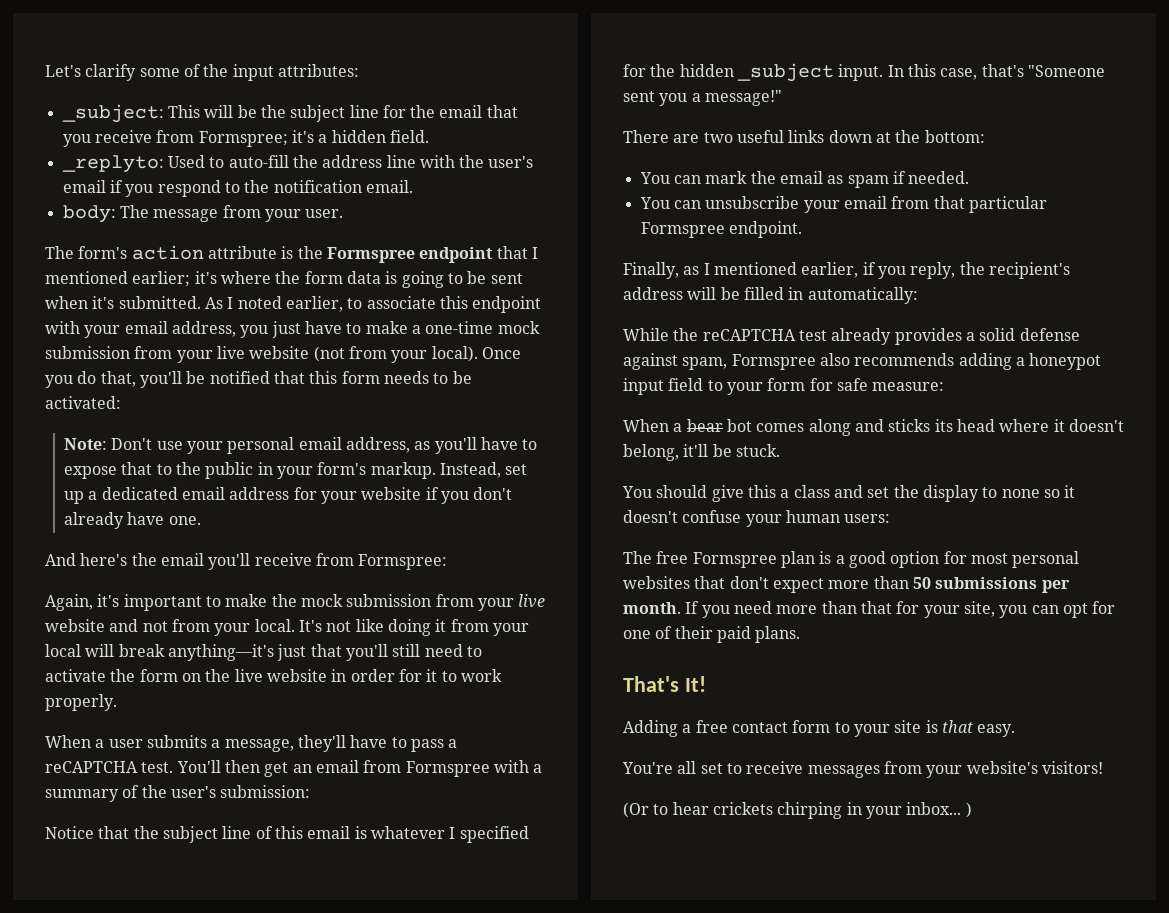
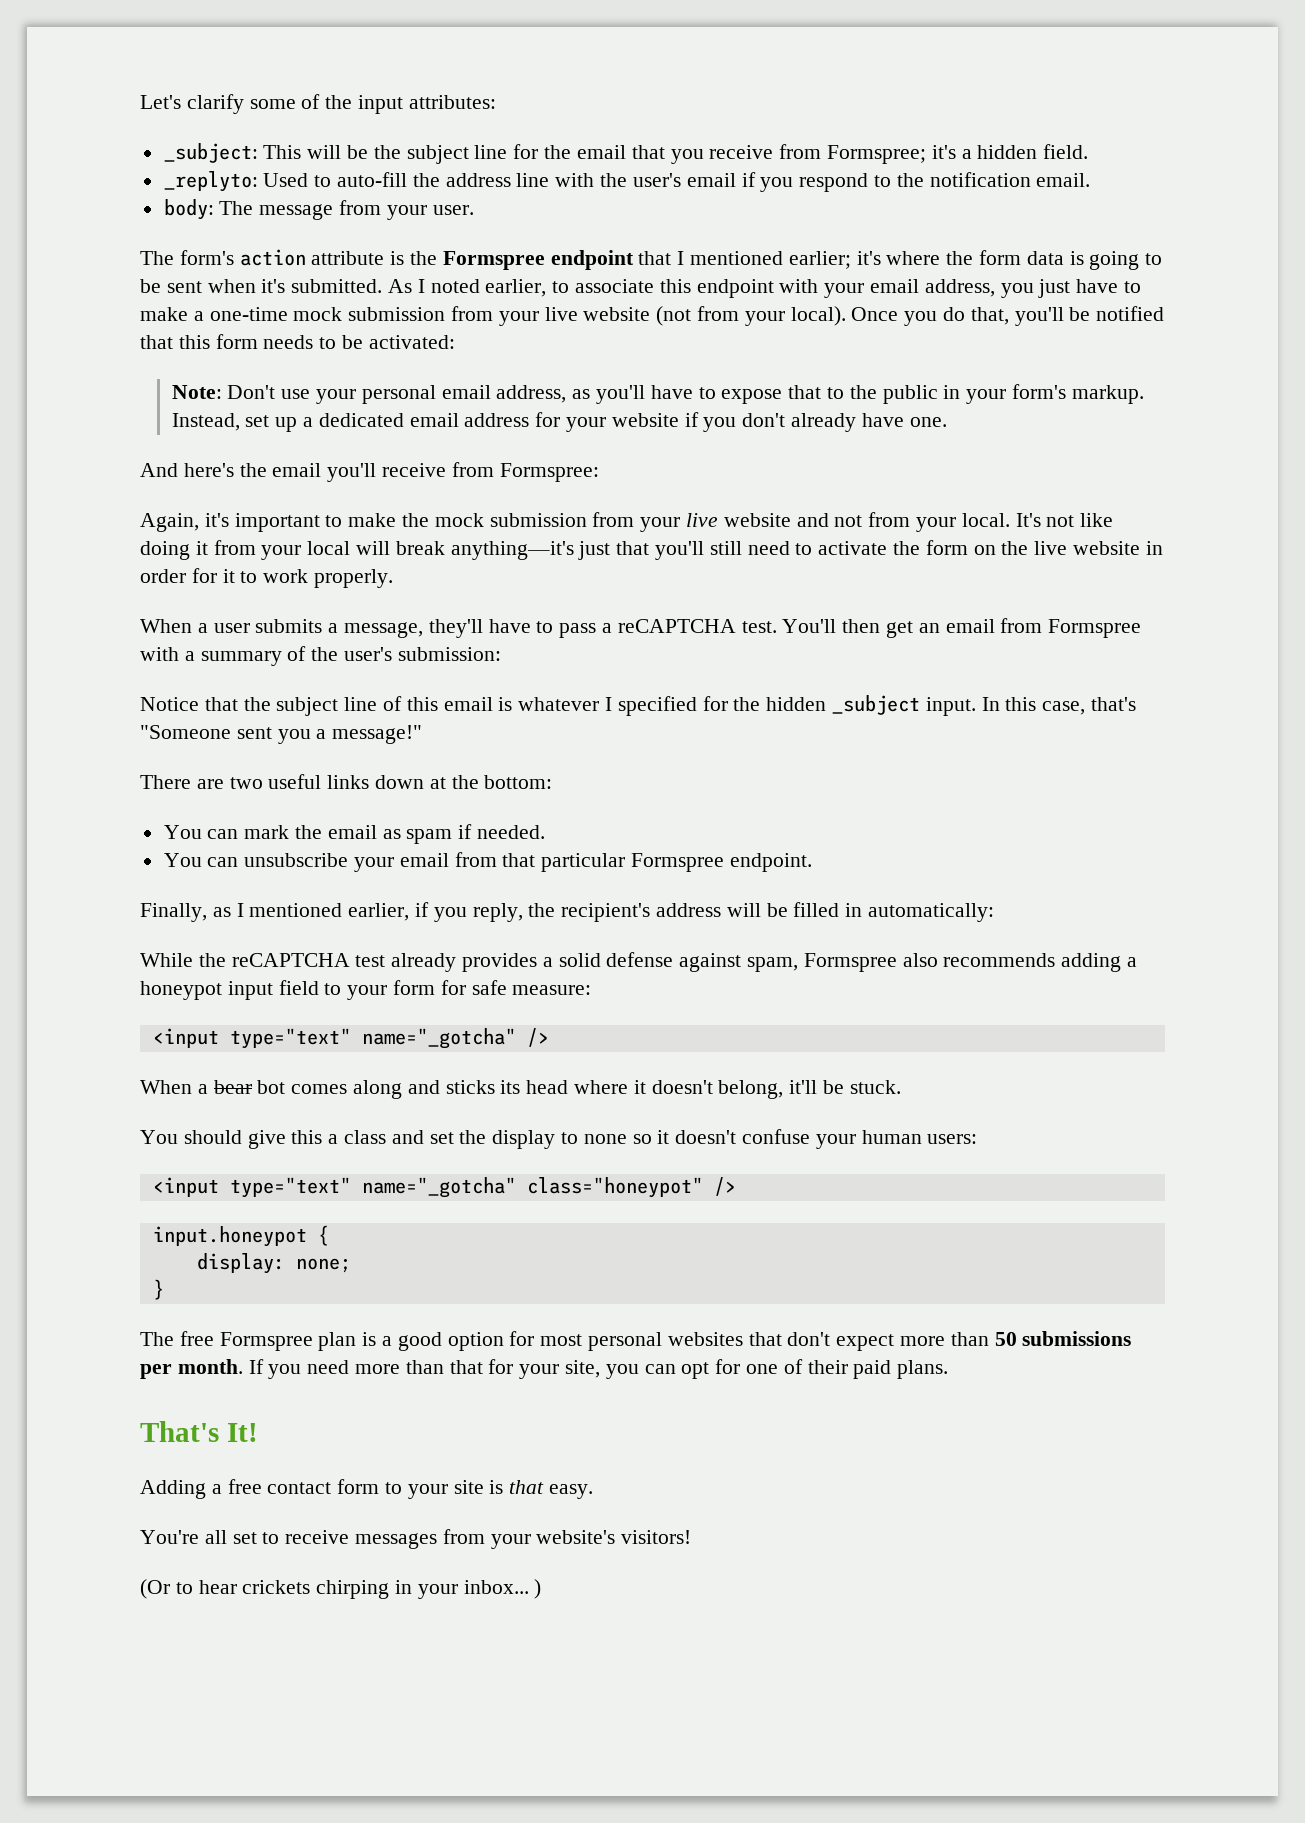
+ <input type="text" name="_gotcha" />
+ <input type="text" name="_gotcha" class="honeypot" />
+ input.honeypot {
+ display: none;
+ }

